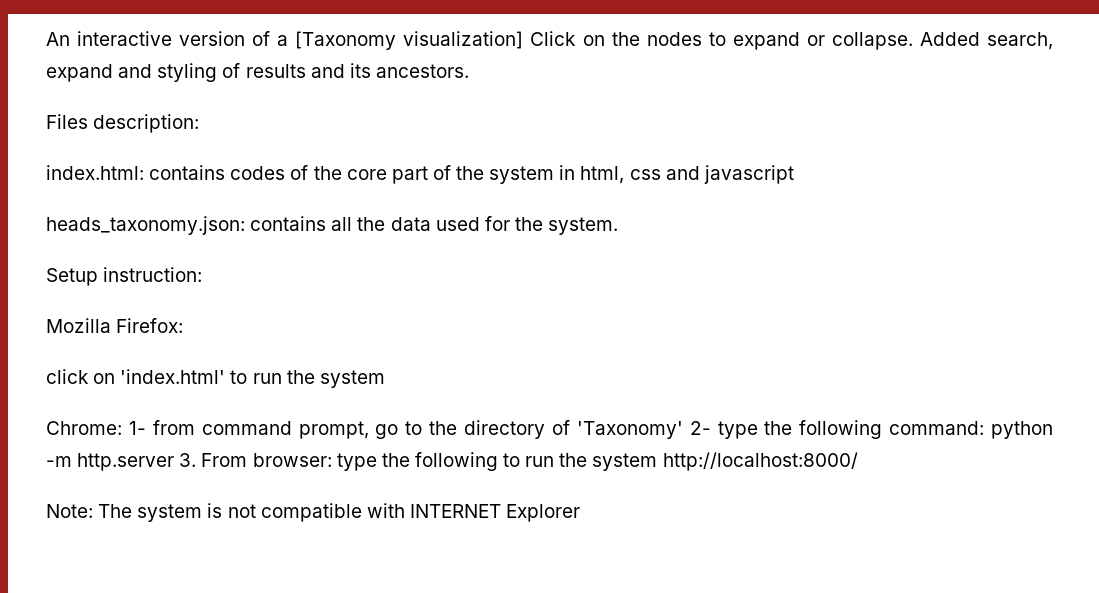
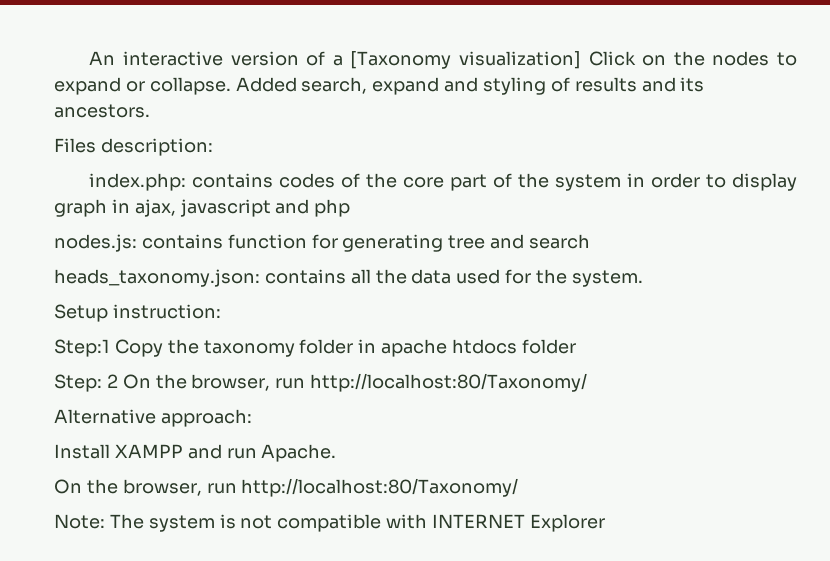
- index.html: contains codes of the core part of the system in html, css and javascript
+ index.php: contains codes of the core part of the system in order to display graph in ajax, javascript and php
+ nodes.js: contains function for generating tree and search
- Mozilla Firefox:
- click on 'index.html' to run the system
- Chrome: 1- from command prompt, go to the directory of 'Taxonomy' 2- type the following command: python -m http.server 3. From browser: type the following to run the system http://localhost:8000/
+ Step:1 Copy the taxonomy folder in apache htdocs folder
+ Step: 2 On the browser, run http://localhost:80/Taxonomy/
+ Alternative approach:
+ Install XAMPP and run Apache.
+ On the browser, run http://localhost:80/Taxonomy/

